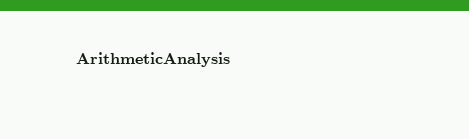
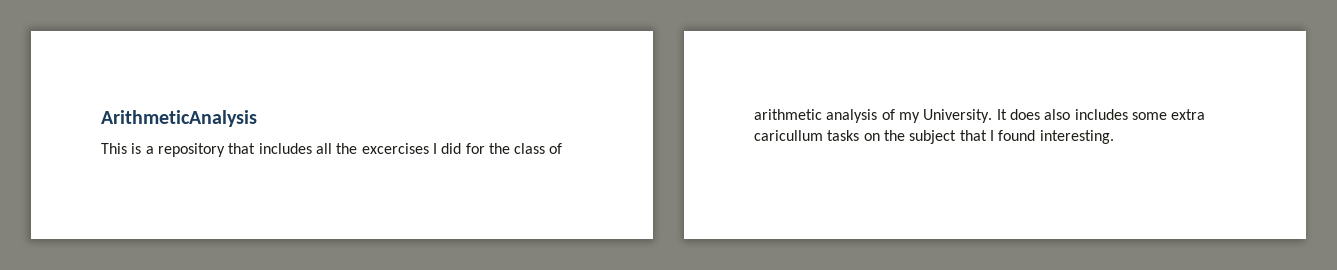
+ This is a repository that includes all the excercises I did for the class of arithmetic analysis of my University. It does also includes some extra caricullum tasks on the subject that I found interesting.

